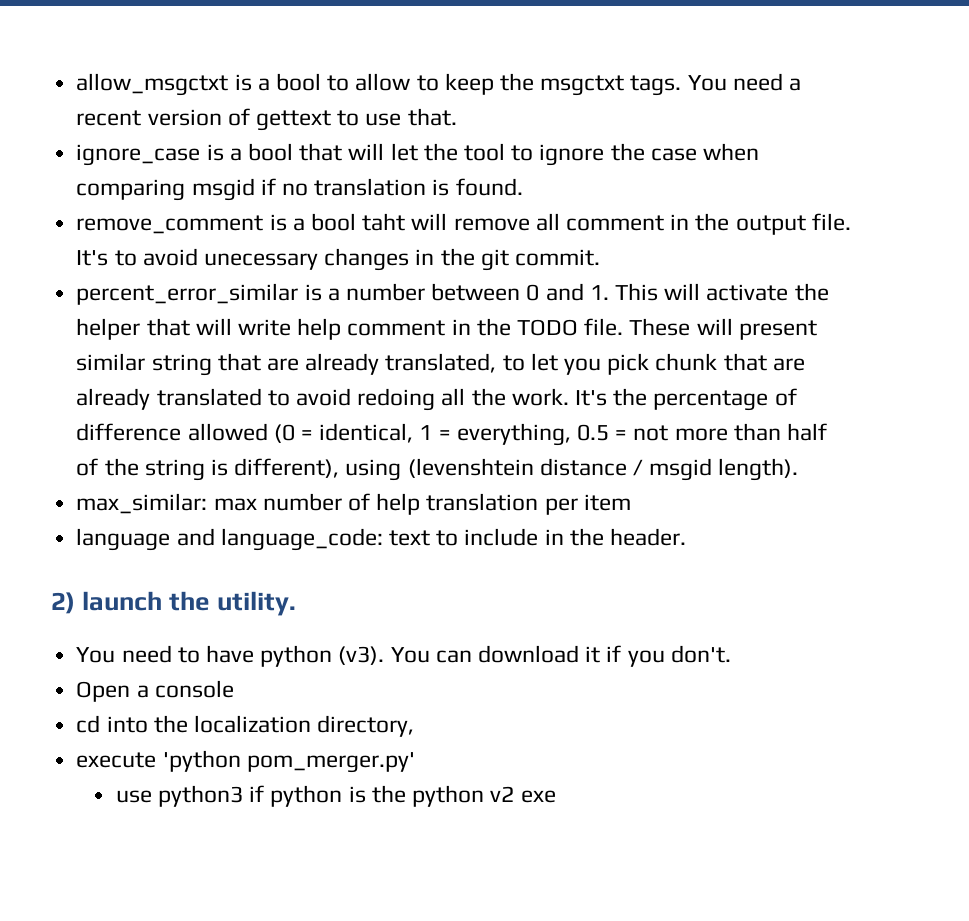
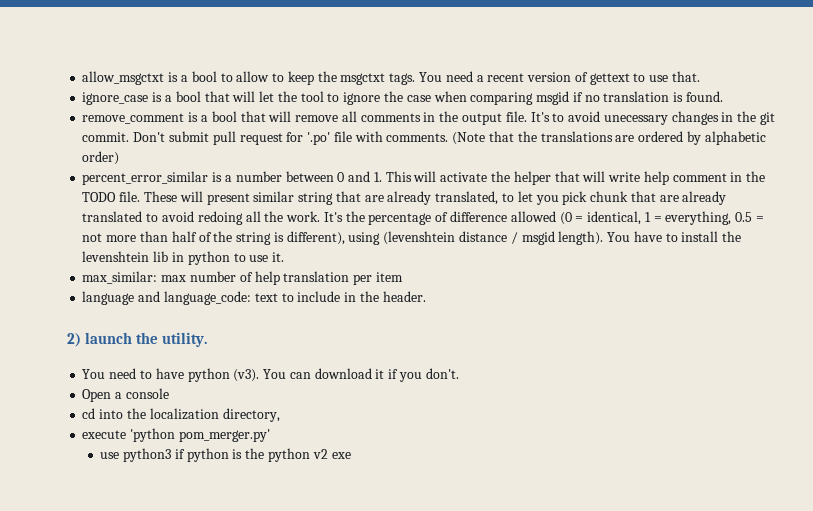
- remove_comment is a bool taht will remove all comment in the output file.
+ remove_comment is a bool that will remove all comments in the output file.
+ Don't submit pull request for '.po' file with comments. (Note that the translations are ordered by alphabetic order)
+ You have to install the levenshtein lib in python to use it.

